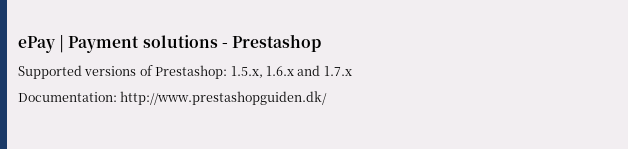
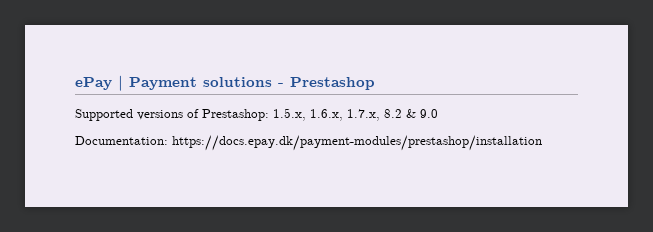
- Supported versions of Prestashop: 1.5.x, 1.6.x and 1.7.x
+ Supported versions of Prestashop: 1.5.x, 1.6.x, 1.7.x, 8.2 & 9.0
- Documentation: http://www.prestashopguiden.dk/
+ Documentation: https://docs.epay.dk/payment-modules/prestashop/installation

